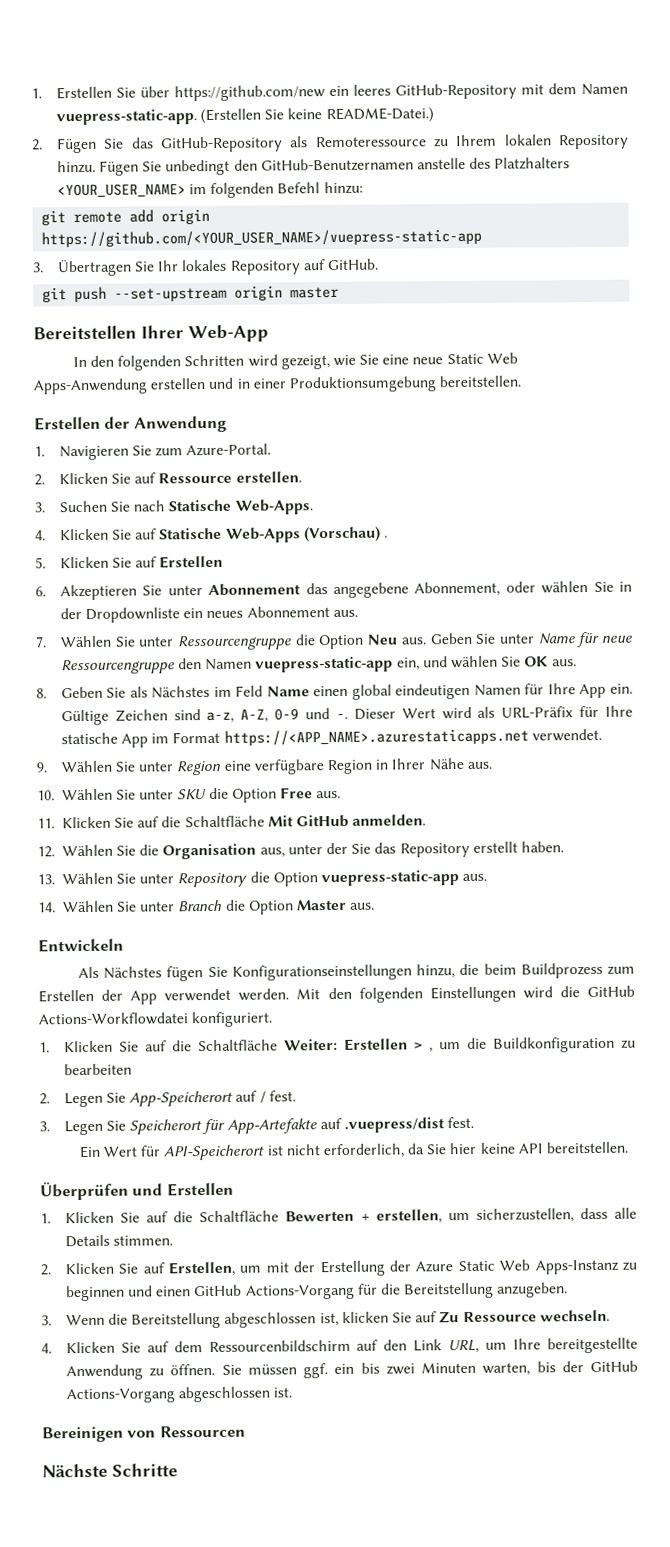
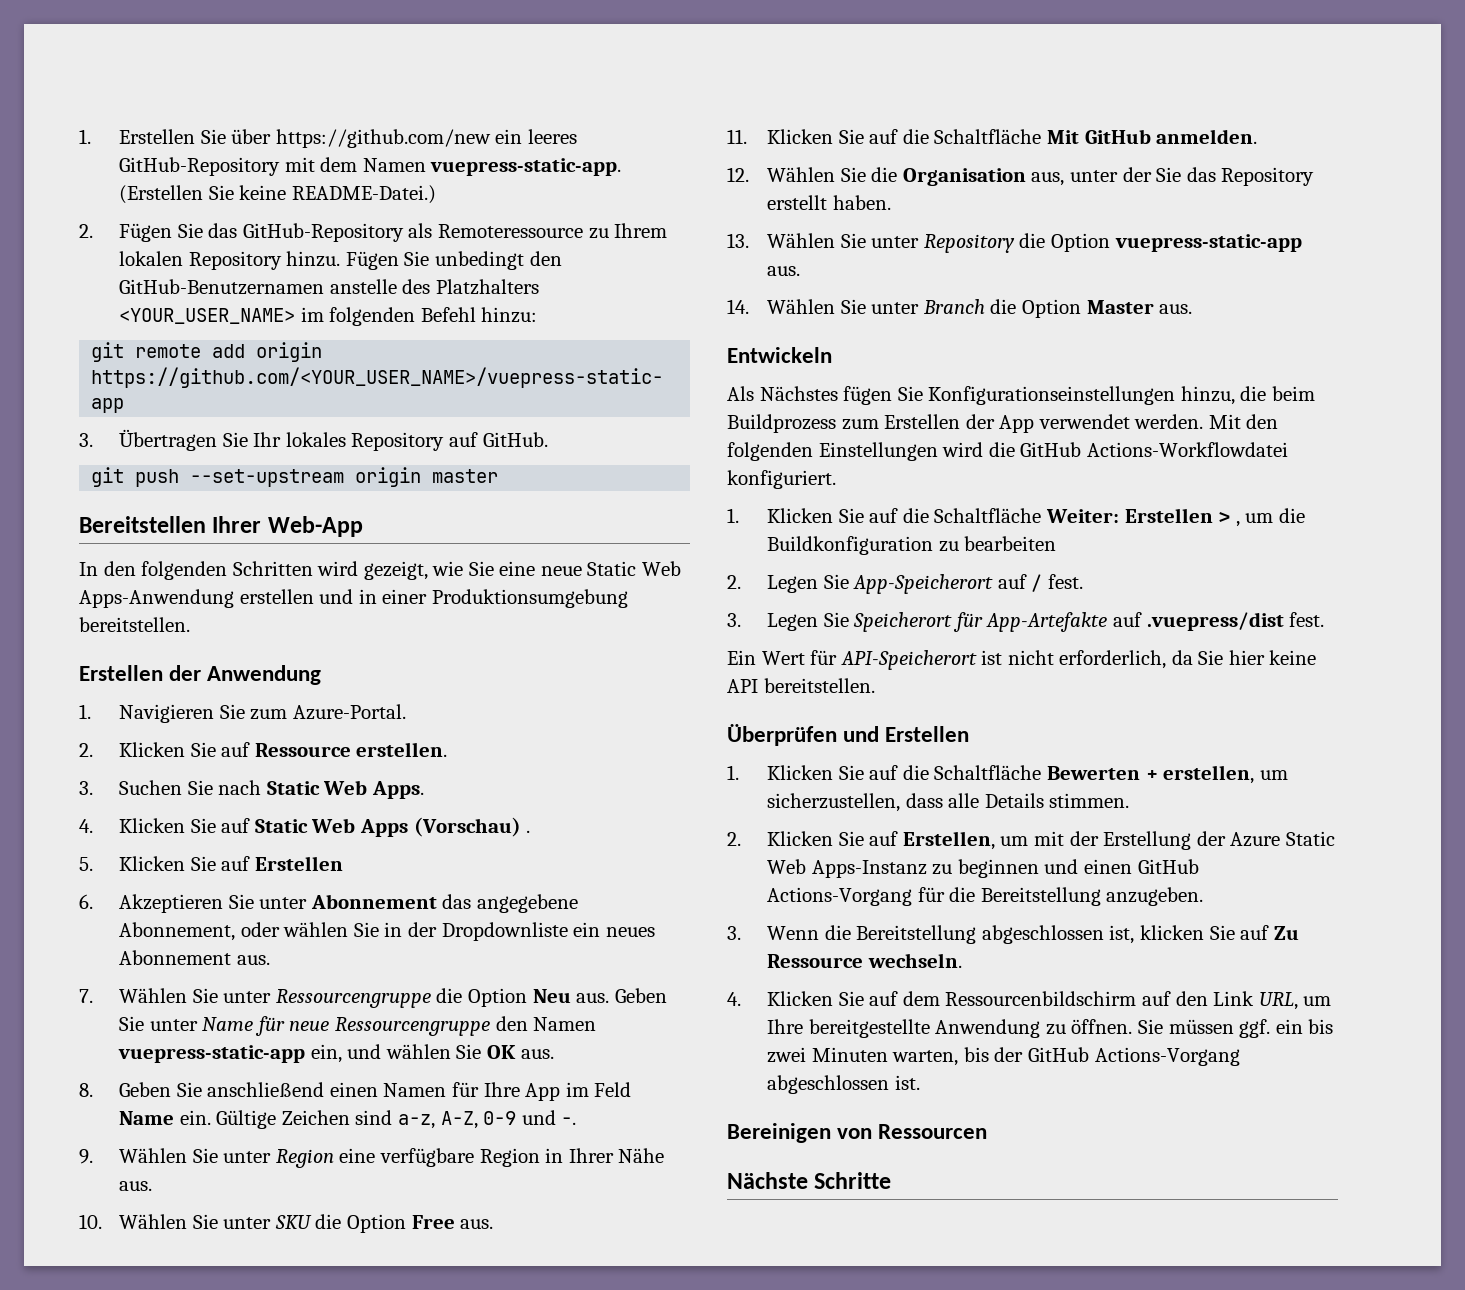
- 3. Suchen Sie nach Statische Web-Apps.
- 4. Klicken Sie auf Statische Web-Apps (Vorschau) .
+ 3. Suchen Sie nach Static Web Apps.
+ 4. Klicken Sie auf Static Web Apps (Vorschau) .
- 8. Geben Sie als Nächstes im Feld Name einen global eindeutigen Namen für Ihre App ein.
+ 8. Geben Sie anschließend einen Namen für Ihre App im Feld Name ein.
- Dieser Wert wird als URL-Präfix für Ihre statische App im Format https://<APP_NAME>.azurestaticapps.net verwendet.

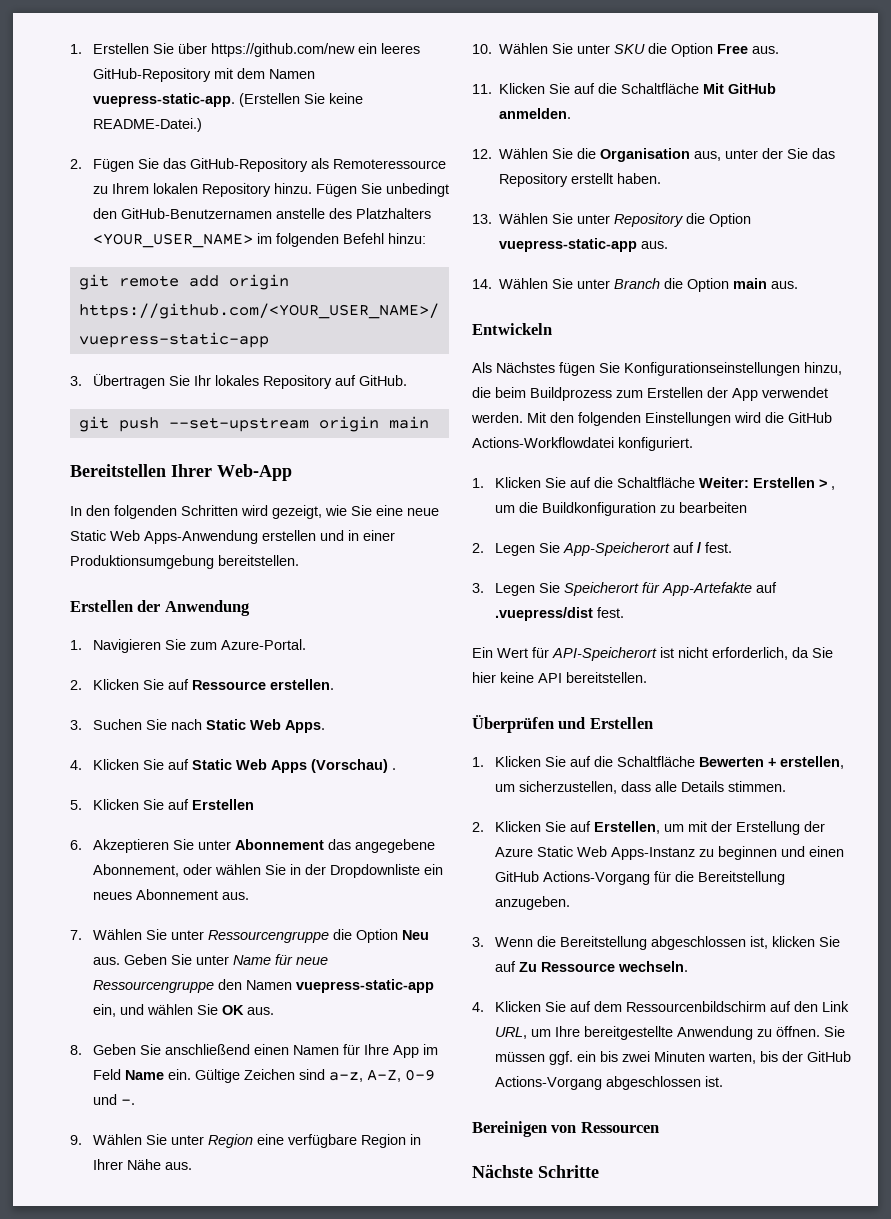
- git push --set-upstream origin master
+ git push --set-upstream origin main
- 14. Wählen Sie unter Branch die Option Master aus.
+ 14. Wählen Sie unter Branch die Option main aus.

